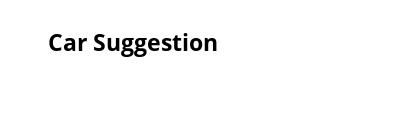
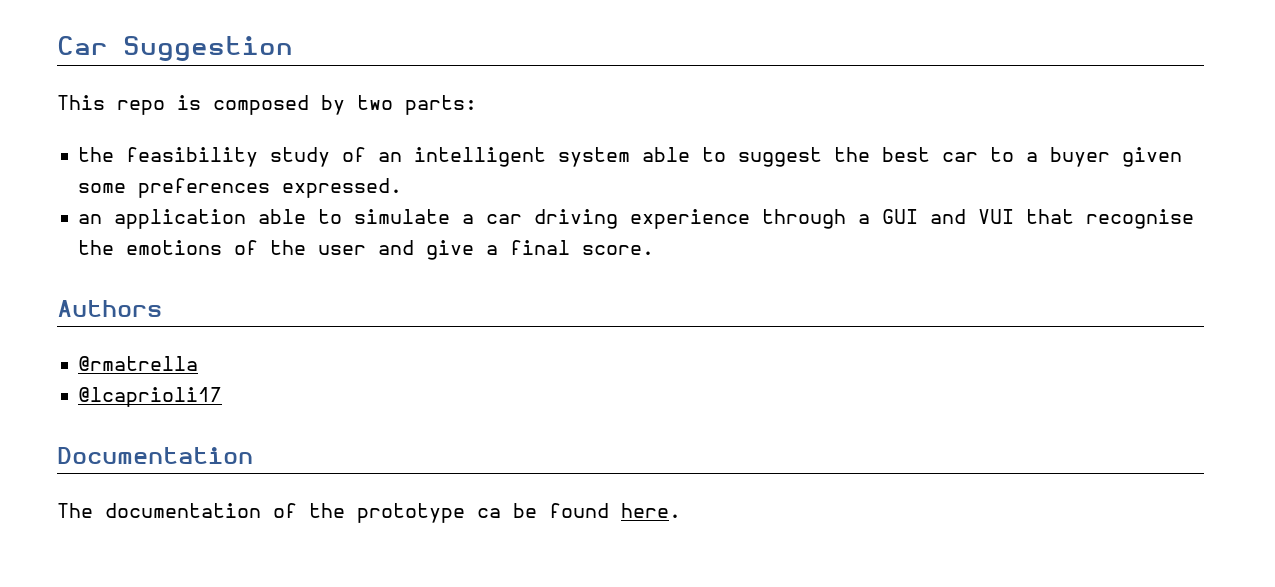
+ This repo is composed by two parts:
+ the feasibility study of an intelligent system able to suggest the best car to a buyer given some preferences expressed.
+ an application able to simulate a car driving experience through a GUI and VUI that recognise the emotions of the user and give a final score.
+ Authors
+ @rmatrella
+ @lcaprioli17
+ Documentation
+ The documentation of the prototype ca be found here.

